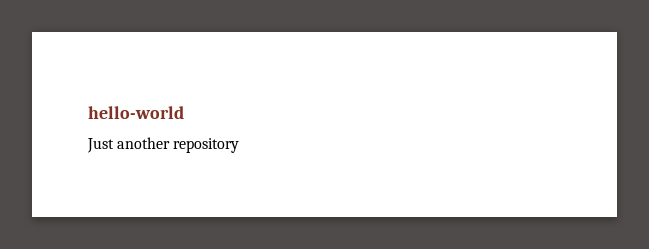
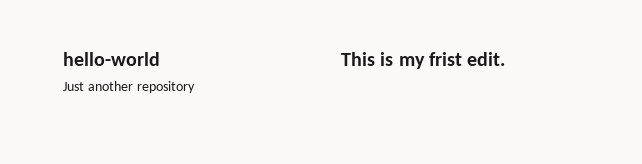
+ This is my frist edit.

